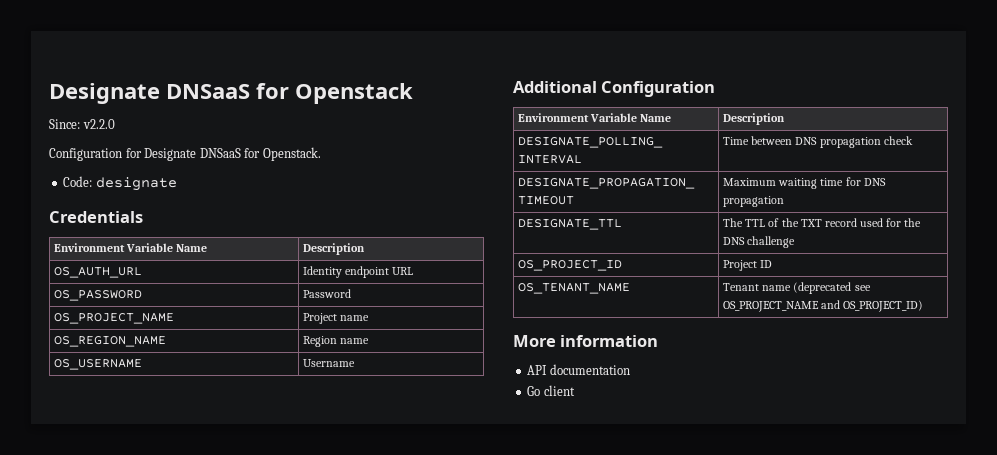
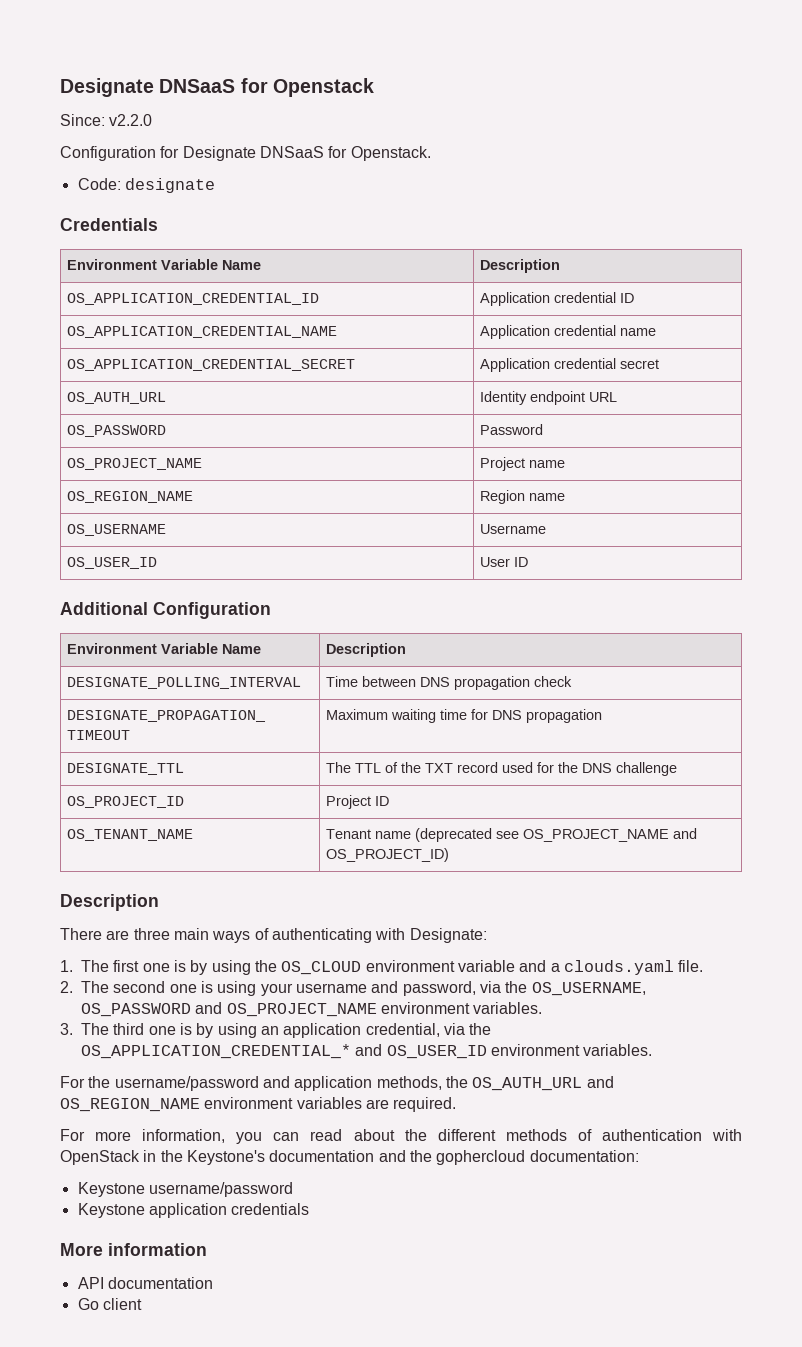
+ OS_APPLICATION_CREDENTIAL_ID | Application credential ID
+ OS_APPLICATION_CREDENTIAL_NAME | Application credential name
+ OS_APPLICATION_CREDENTIAL_SECRET | Application credential secret
+ OS_USER_ID | User ID
  OS_TENANT_NAME | Tenant name (deprecated see OS_PROJECT_NAME and OS_PROJECT_ID)
+ Description
+ There are three main ways of authenticating with Designate:
+ 1. The first one is by using the OS_CLOUD environment variable and a clouds.yaml file.
+ 2. The second one is using your username and password, via the OS_USERNAME, OS_PASSWORD and OS_PROJECT_NAME environment variables.
+ 3. The third one is by using an application credential, via the OS_APPLICATION_CREDENTIAL_* and OS_USER_ID environment variables.
+ For the username/password and application methods, the OS_AUTH_URL and OS_REGION_NAME environment variables are required.
+ For more information, you can read about the different methods of authentication with OpenStack in the Keystone's documentation and the gophercloud documentation:
+ Keystone username/password
+ Keystone application credentials

